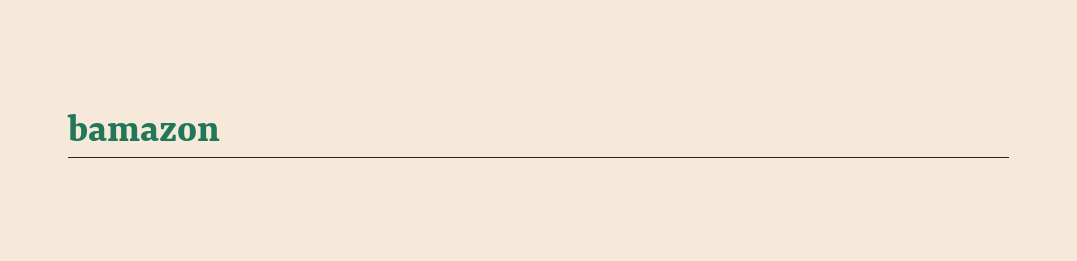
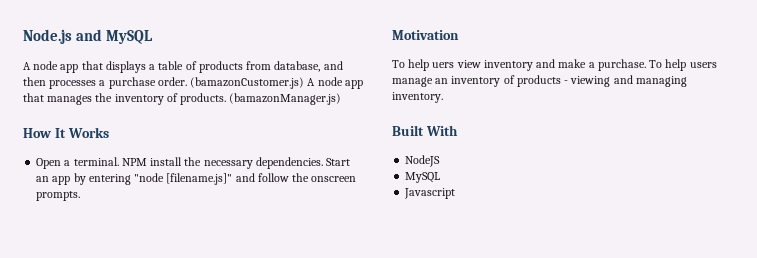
- bamazon
+ Node.js and MySQL
+ A node app that displays a table of products from database, and then processes a purchase order. (bamazonCustomer.js) A node app that manages the inventory of products. (bamazonManager.js)
+ How It Works
+ Open a terminal. NPM install the necessary dependencies. Start an app by entering "node [filename.js]" and follow the onscreen prompts.
+ Motivation
+ To help uers view inventory and make a purchase. To help users manage an inventory of products - viewing and managing inventory.
+ Built With
+ NodeJS
+ MySQL
+ Javascript

